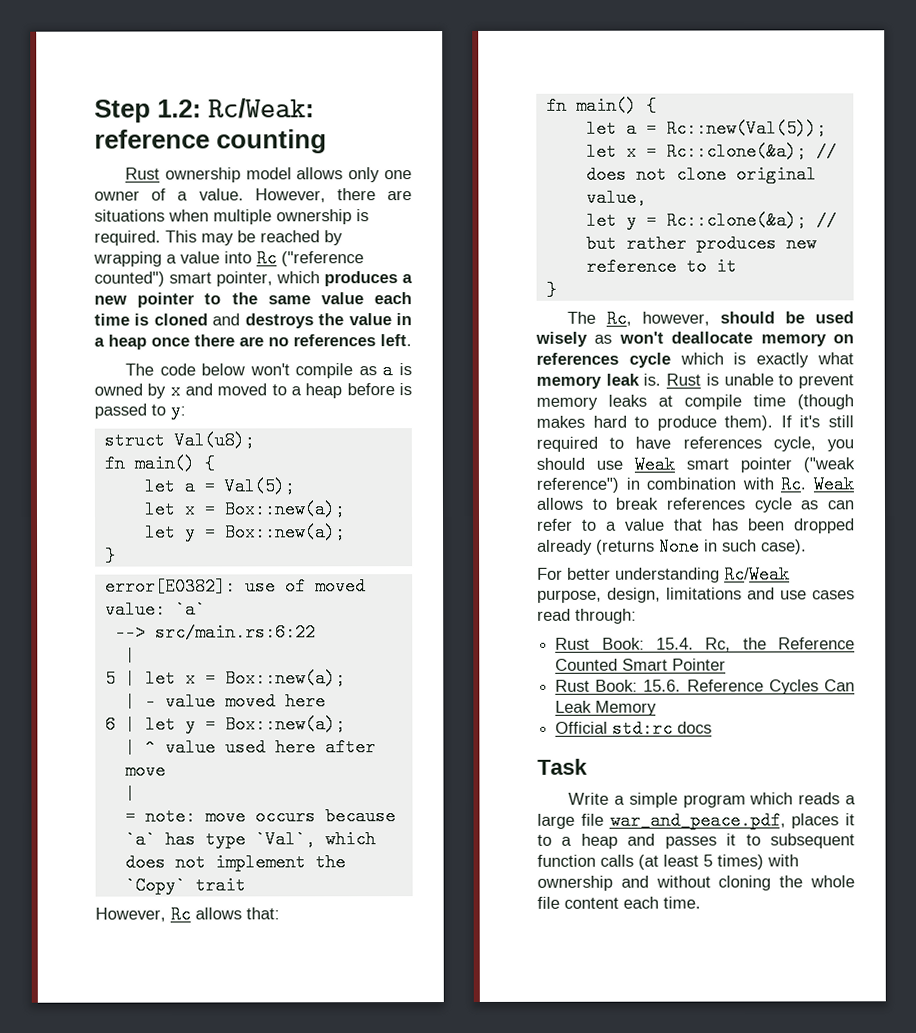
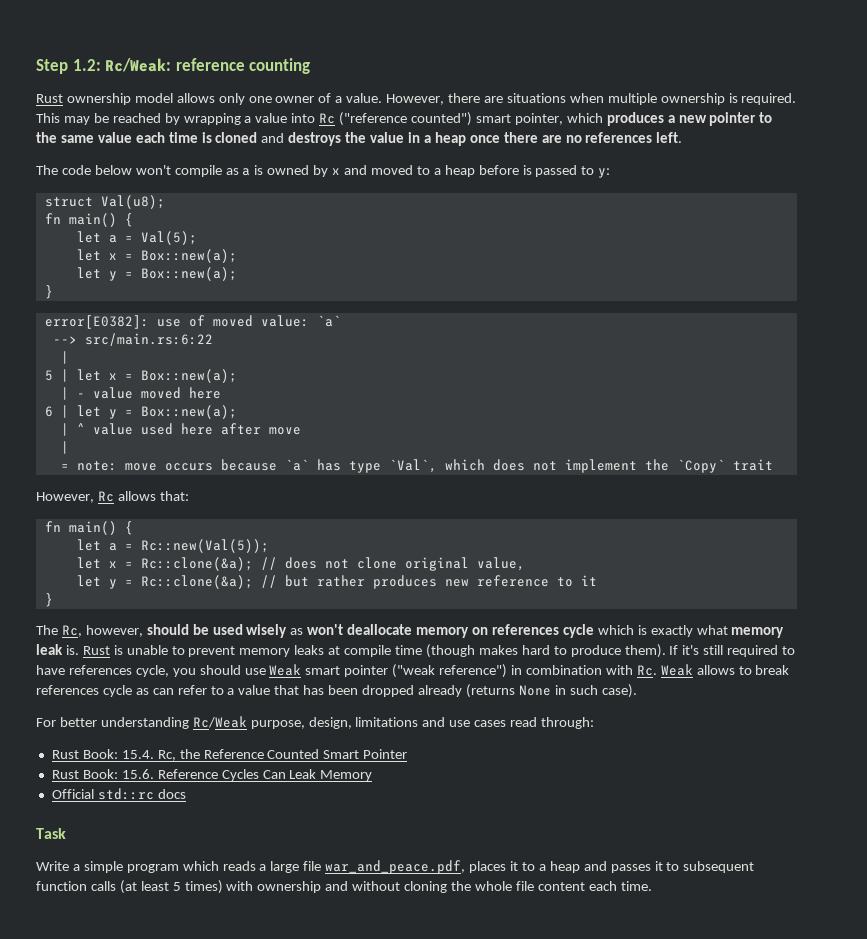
- Official std:rc docs
+ Official std::rc docs

